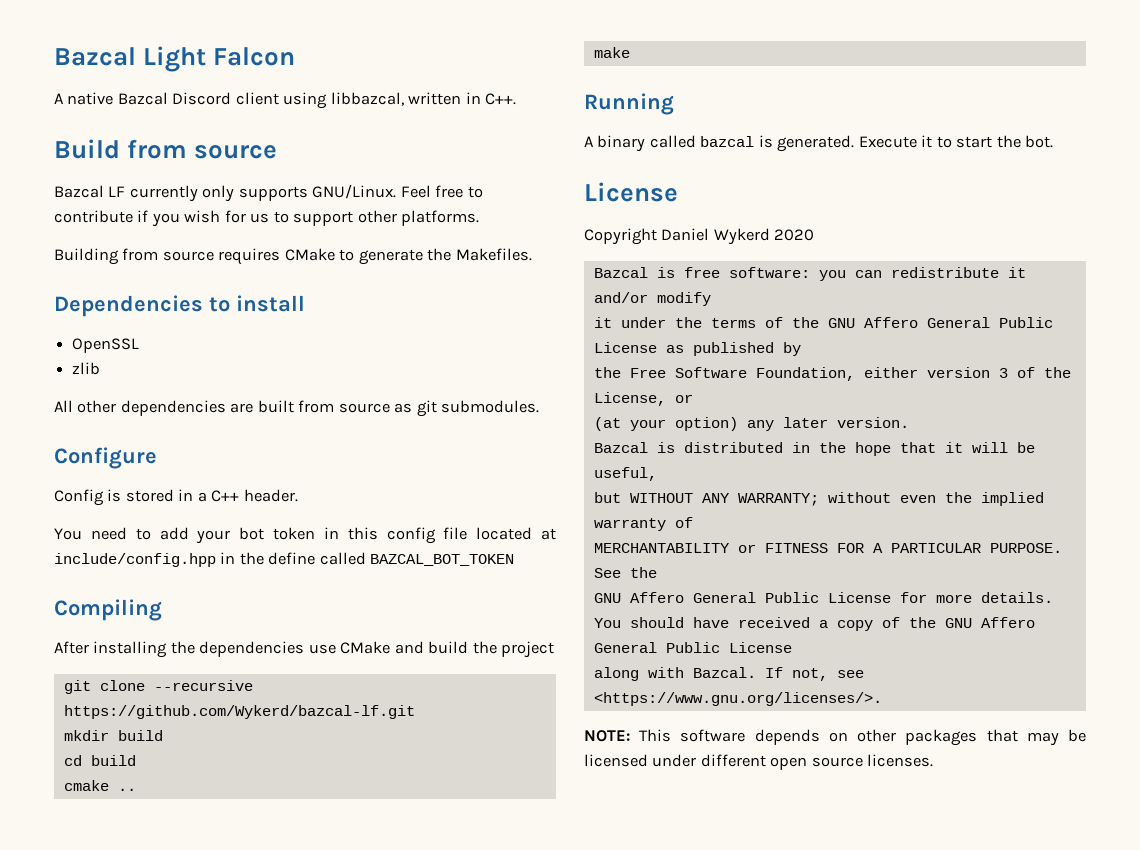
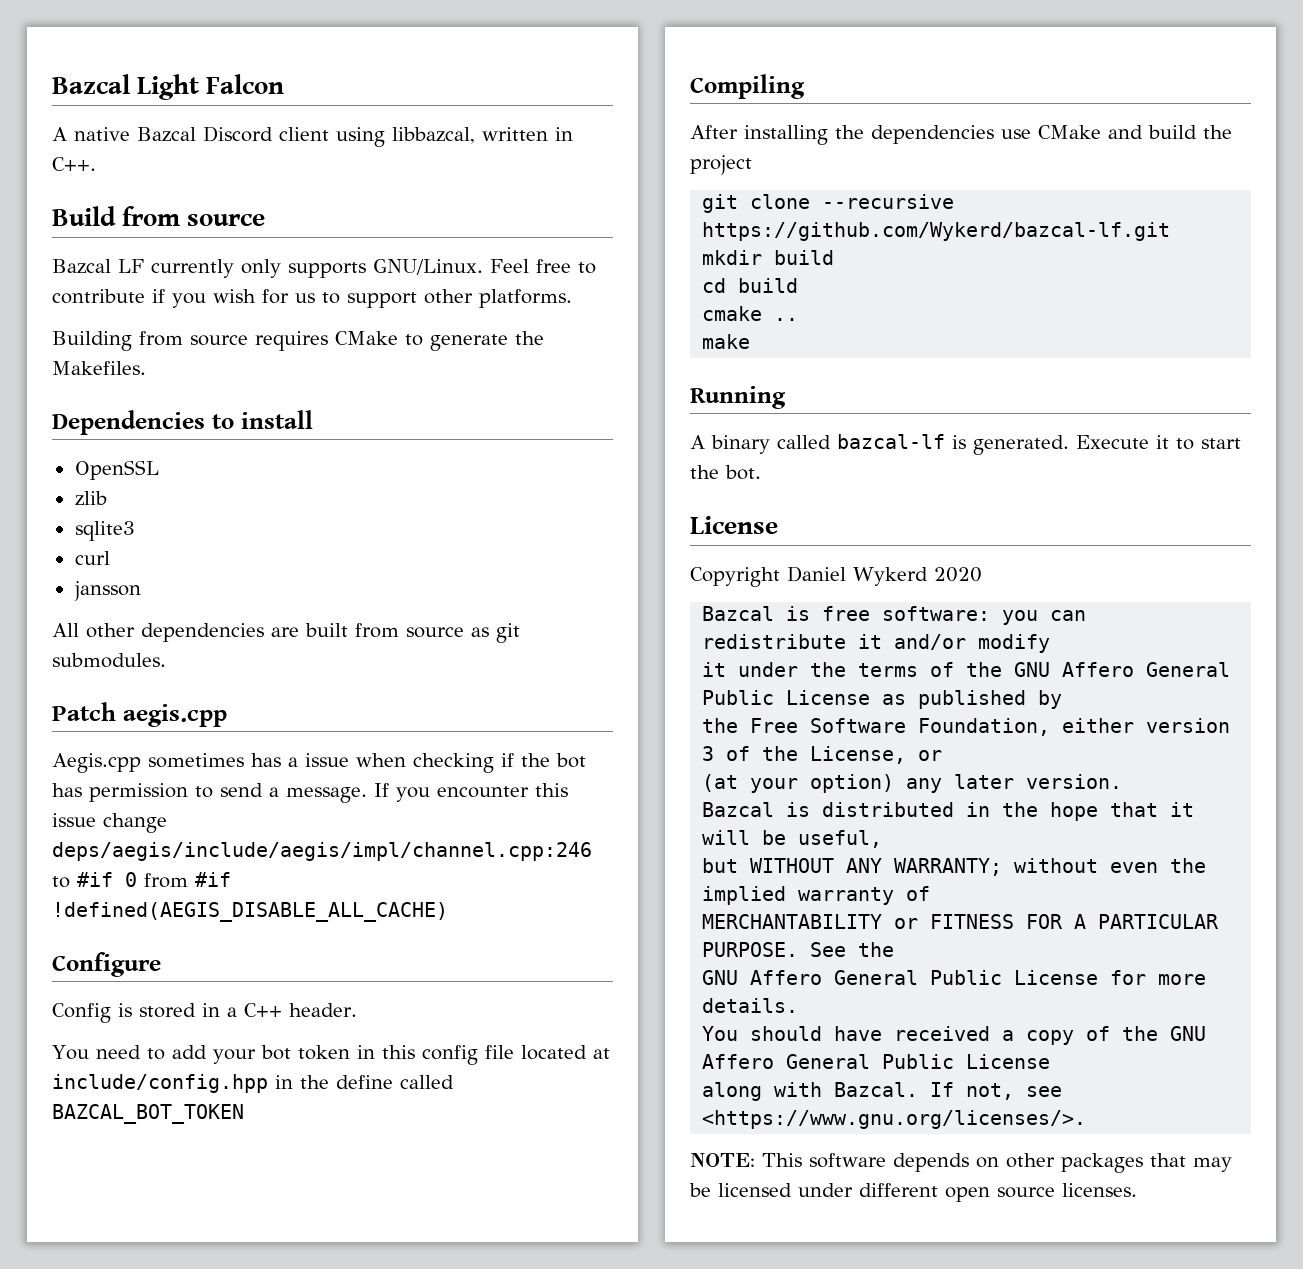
+ sqlite3
+ curl
+ jansson
+ Patch aegis.cpp
+ Aegis.cpp sometimes has a issue when checking if the bot has permission to send a message. If you encounter this issue change deps/aegis/include/aegis/impl/channel.cpp:246 to #if 0 from #if !defined(AEGIS_DISABLE_ALL_CACHE)
- A binary called bazcal is generated.
+ A binary called bazcal-lf is generated.

